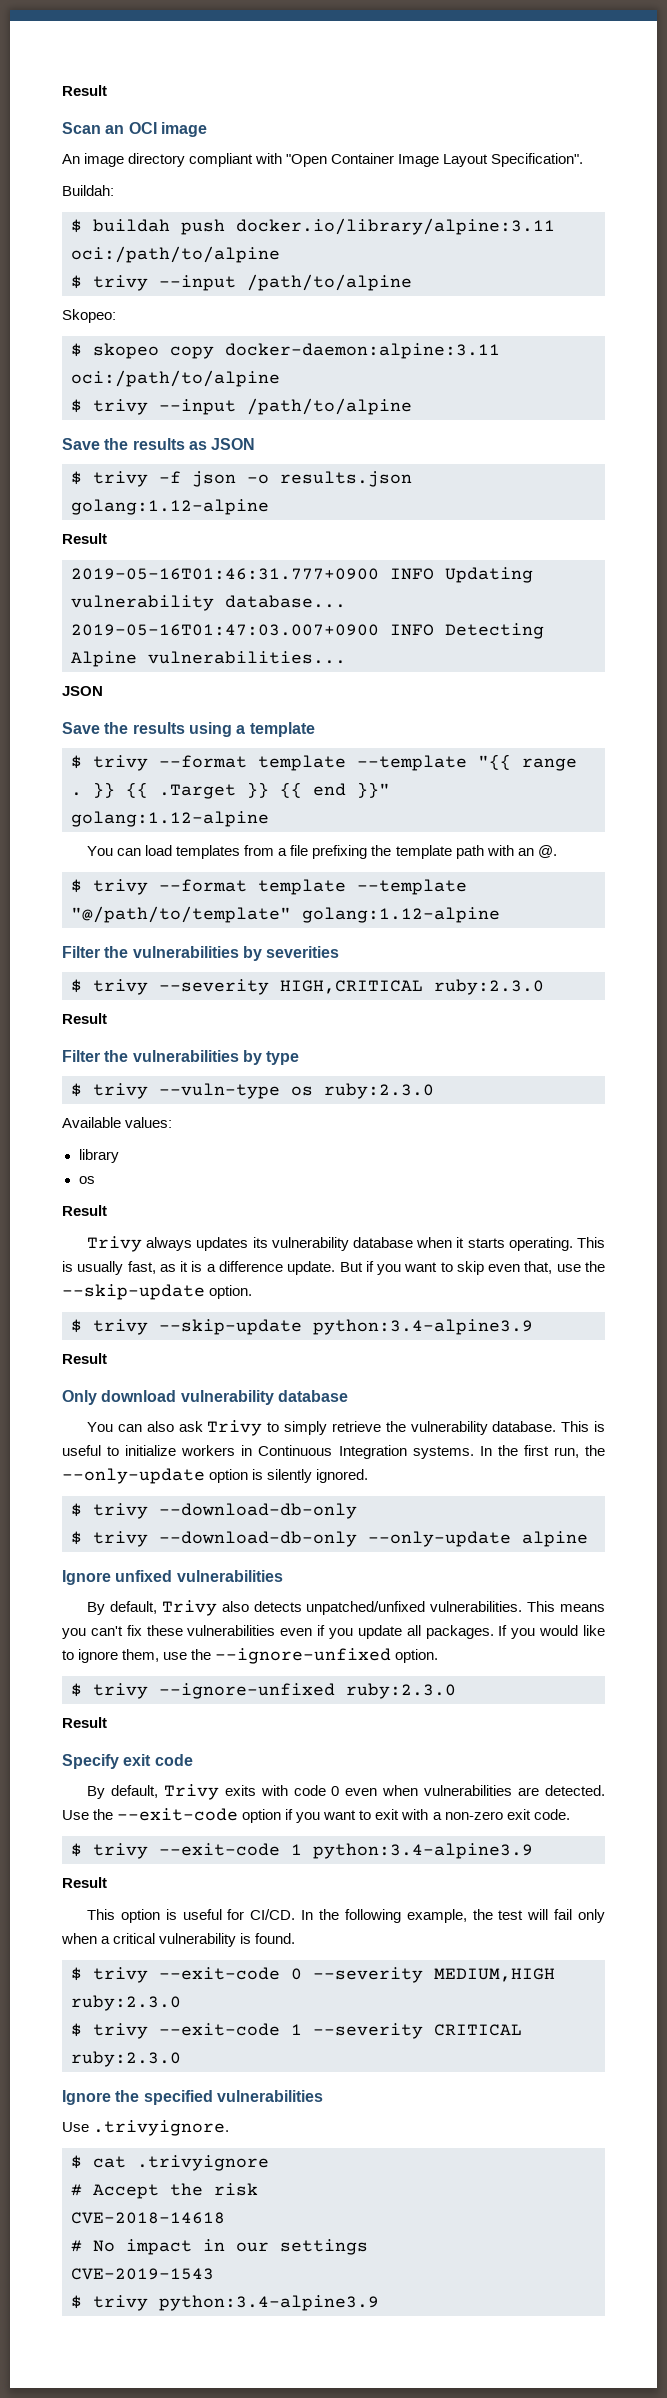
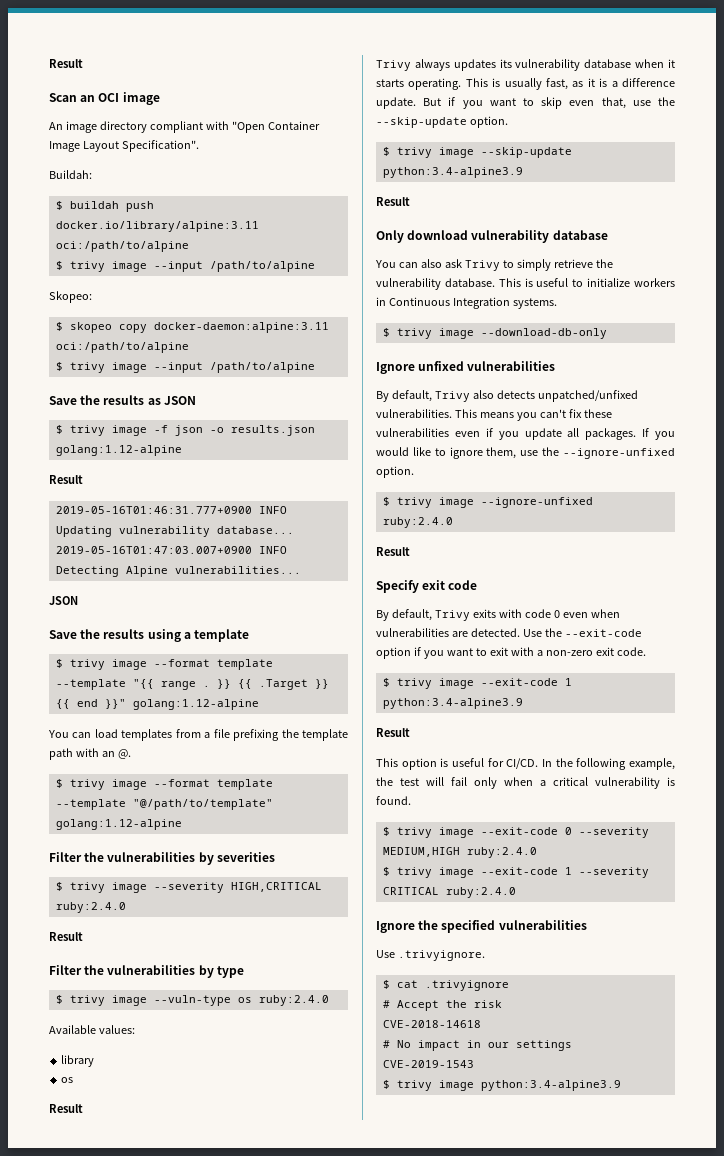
  $ buildah push docker.io/library/alpine:3.11 oci:/path/to/alpine
- $ trivy --input /path/to/alpine
+ $ trivy image --input /path/to/alpine
  $ skopeo copy docker-daemon:alpine:3.11 oci:/path/to/alpine
- $ trivy --input /path/to/alpine
+ $ trivy image --input /path/to/alpine
- $ trivy -f json -o results.json golang:1.12-alpine
+ $ trivy image -f json -o results.json golang:1.12-alpine
- $ trivy --format template --template "{{ range .
+ $ trivy image --format template --template "{{ range .
- $ trivy --format template --template "@/path/to/template" golang:1.12-alpine
+ $ trivy image --format template --template "@/path/to/template" golang:1.12-alpine
- $ trivy --severity HIGH,CRITICAL ruby:2.3.0
+ $ trivy image --severity HIGH,CRITICAL ruby:2.4.0
- $ trivy --vuln-type os ruby:2.3.0
+ $ trivy image --vuln-type os ruby:2.4.0
- $ trivy --skip-update python:3.4-alpine3.9
+ $ trivy image --skip-update python:3.4-alpine3.9
- This is useful to initialize workers in Continuous Integration systems. In the first run, the --only-update option is silently ignored.
- $ trivy --download-db-only
- $ trivy --download-db-only --only-update alpine
+ This is useful to initialize workers in Continuous Integration systems.
+ $ trivy image --download-db-only
- $ trivy --ignore-unfixed ruby:2.3.0
+ $ trivy image --ignore-unfixed ruby:2.4.0
- $ trivy --exit-code 1 python:3.4-alpine3.9
+ $ trivy image --exit-code 1 python:3.4-alpine3.9
- $ trivy --exit-code 0 --severity MEDIUM,HIGH ruby:2.3.0
- $ trivy --exit-code 1 --severity CRITICAL ruby:2.3.0
+ $ trivy image --exit-code 0 --severity MEDIUM,HIGH ruby:2.4.0
+ $ trivy image --exit-code 1 --severity CRITICAL ruby:2.4.0
- $ trivy python:3.4-alpine3.9
+ $ trivy image python:3.4-alpine3.9

